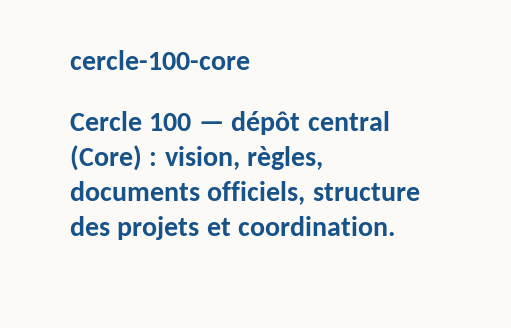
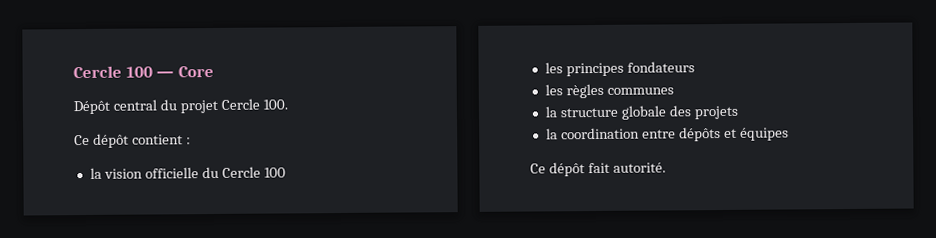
- cercle-100-core
- Cercle 100 — dépôt central (Core) : vision, règles, documents officiels, structure des projets et coordination.
+ Cercle 100 — Core
+ Dépôt central du projet Cercle 100.
+ Ce dépôt contient :
+ la vision officielle du Cercle 100
+ les principes fondateurs
+ les règles communes
+ la structure globale des projets
+ la coordination entre dépôts et équipes
+ Ce dépôt fait autorité.

